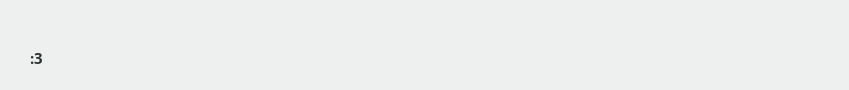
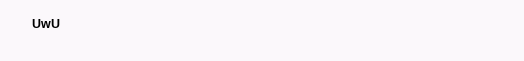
- :3
+ UwU

